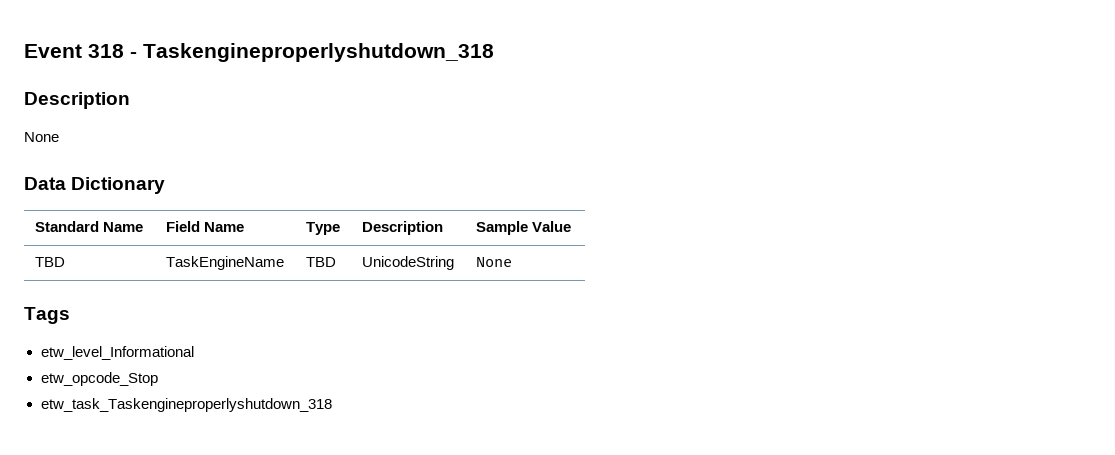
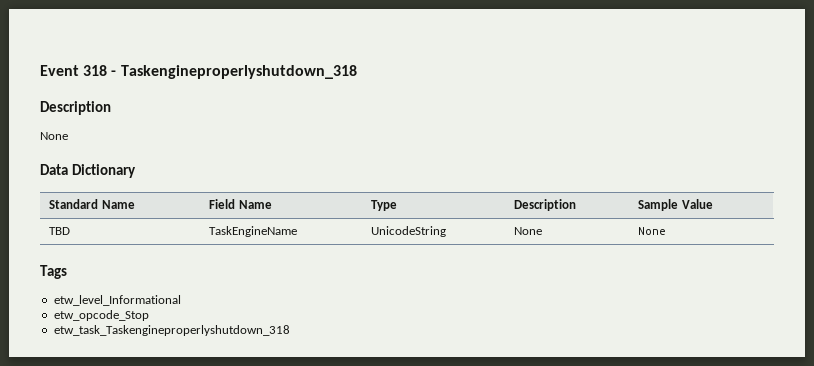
- TBD | TaskEngineName | TBD | UnicodeString | None
+ TBD | TaskEngineName | UnicodeString | None | None

